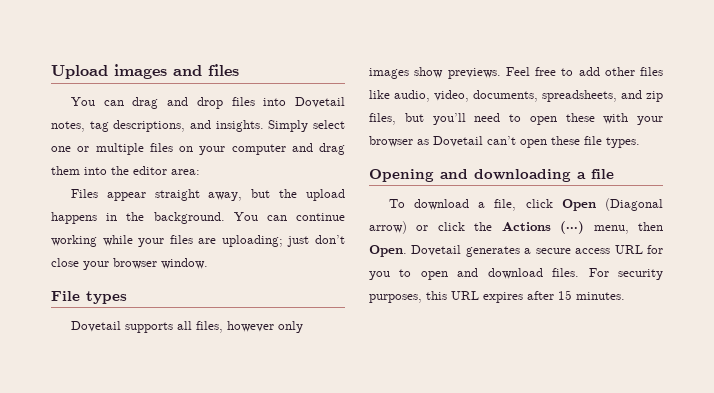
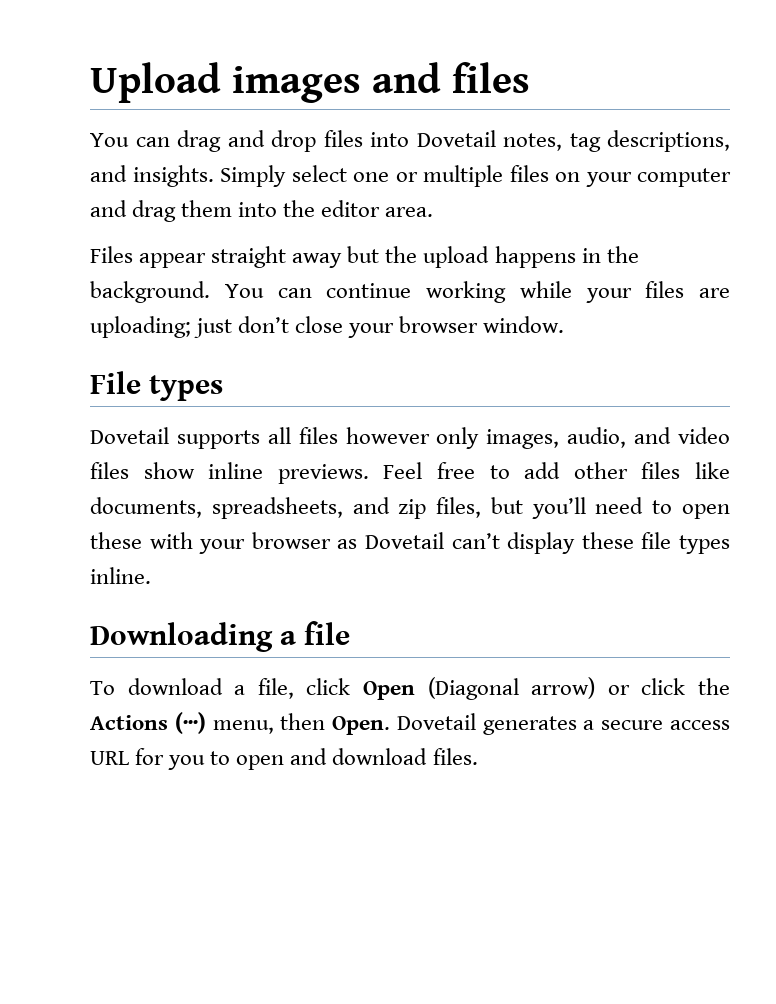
- Simply select one or multiple files on your computer and drag them into the editor area:
+ Simply select one or multiple files on your computer and drag them into the editor area.
- Files appear straight away, but the upload happens in the background.
+ Files appear straight away but the upload happens in the background.
- Dovetail supports all files, however only images show previews.
+ Dovetail supports all files however only images, audio, and video files show inline previews.
- Feel free to add other files like audio, video, documents, spreadsheets, and zip files, but you’ll need to open these with your browser as Dovetail can’t open these file types.
- Opening and downloading a file
+ Feel free to add other files like documents, spreadsheets, and zip files, but you’ll need to open these with your browser as Dovetail can’t display these file types inline.
+ Downloading a file
- For security purposes, this URL expires after 15 minutes.

